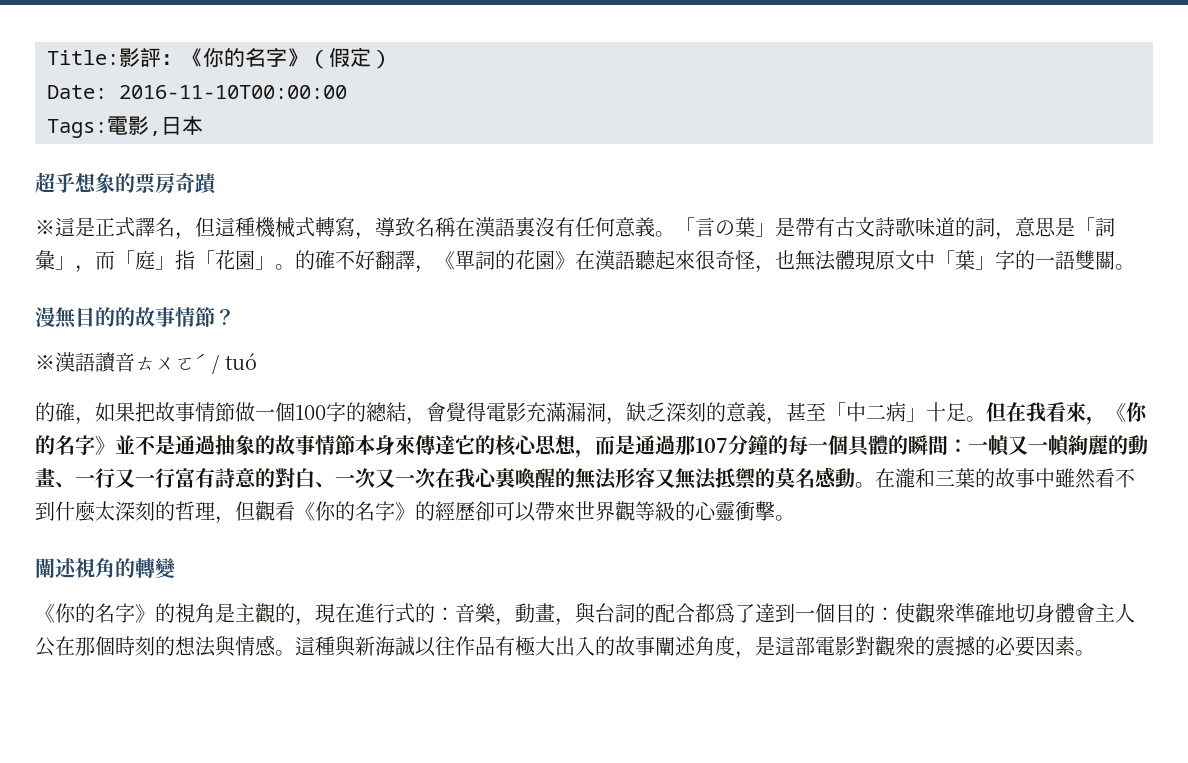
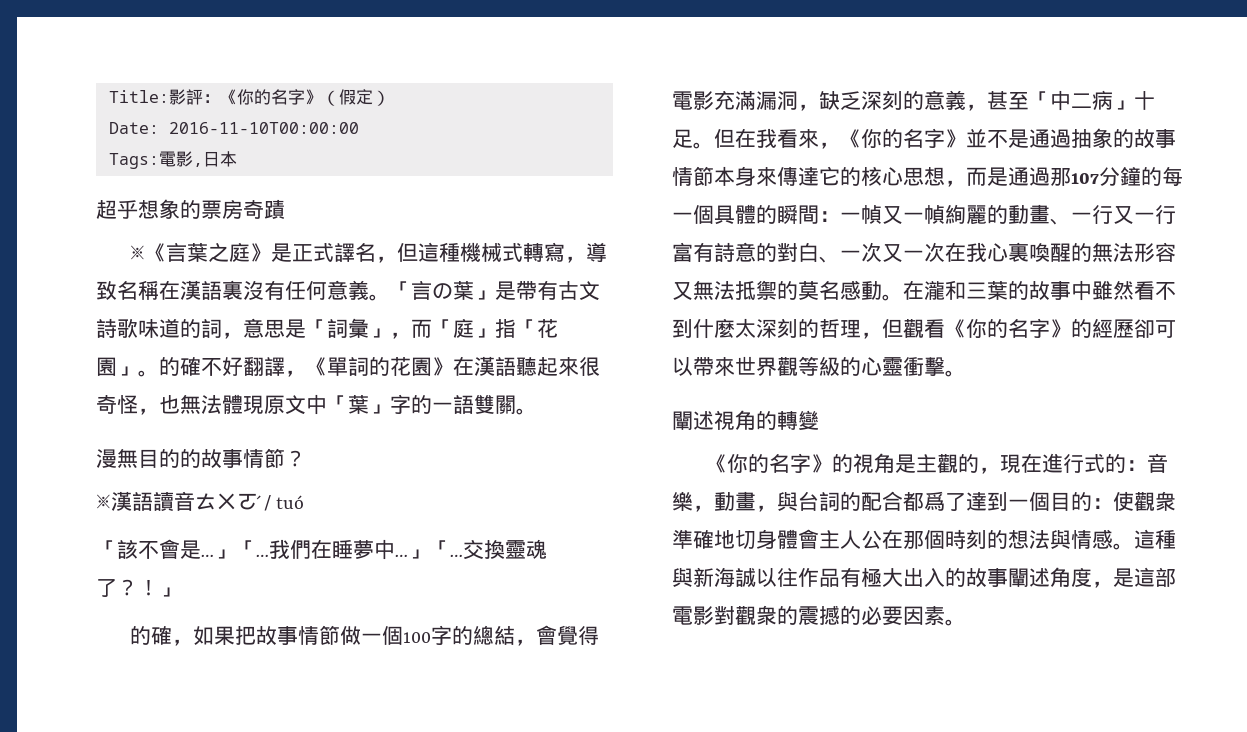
- ※這是正式譯名，但這種機械式轉寫，導致名稱在漢語裏沒有任何意義。
+ ※《言葉之庭》是正式譯名，但這種機械式轉寫，導致名稱在漢語裏沒有任何意義。
+ 「該不會是…」「…我們在睡夢中…」「…交換靈魂了？！」

